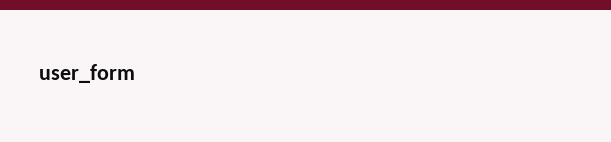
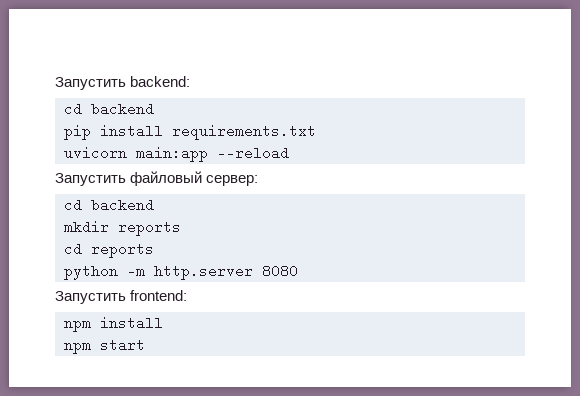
- user_form
+ Запустить backend:
+ cd backend
+ pip install requirements.txt
+ uvicorn main:app --reload
+ Запустить файловый сервер:
+ cd backend
+ mkdir reports
+ cd reports
+ python -m http.server 8080
+ Запустить frontend:
+ npm install
+ npm start

